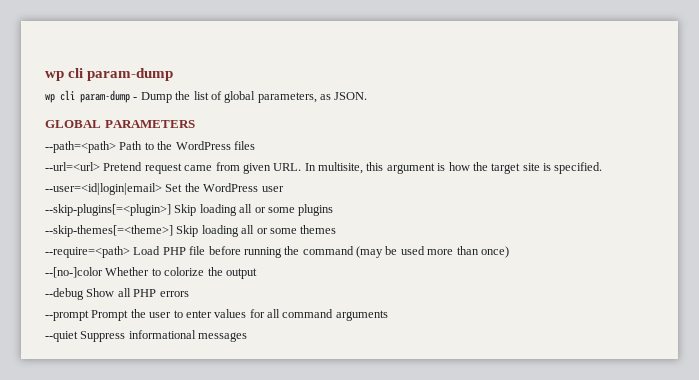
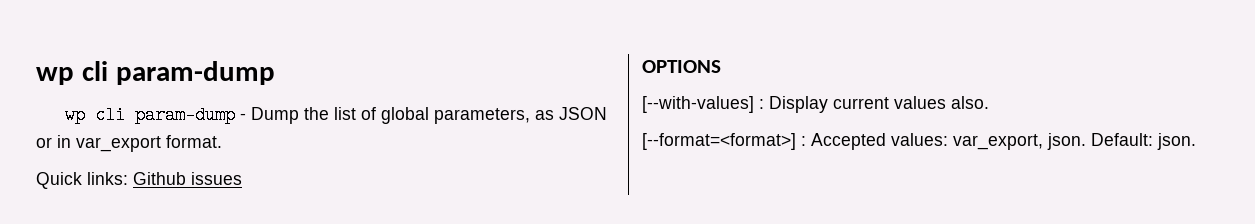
- wp cli param-dump - Dump the list of global parameters, as JSON.
- GLOBAL PARAMETERS
- --path=<path> Path to the WordPress files
- --url=<url> Pretend request came from given URL. In multisite, this argument is how the target site is specified.
- --user=<id|login|email> Set the WordPress user
- --skip-plugins[=<plugin>] Skip loading all or some plugins
- --skip-themes[=<theme>] Skip loading all or some themes
- --require=<path> Load PHP file before running the command (may be used more than once)
- --[no-]color Whether to colorize the output
- --debug Show all PHP errors
- --prompt Prompt the user to enter values for all command arguments
- --quiet Suppress informational messages
+ wp cli param-dump - Dump the list of global parameters, as JSON or in var_export format.
+ Quick links: Github issues
+ OPTIONS
+ [--with-values] : Display current values also.
+ [--format=<format>] : Accepted values: var_export, json. Default: json.

